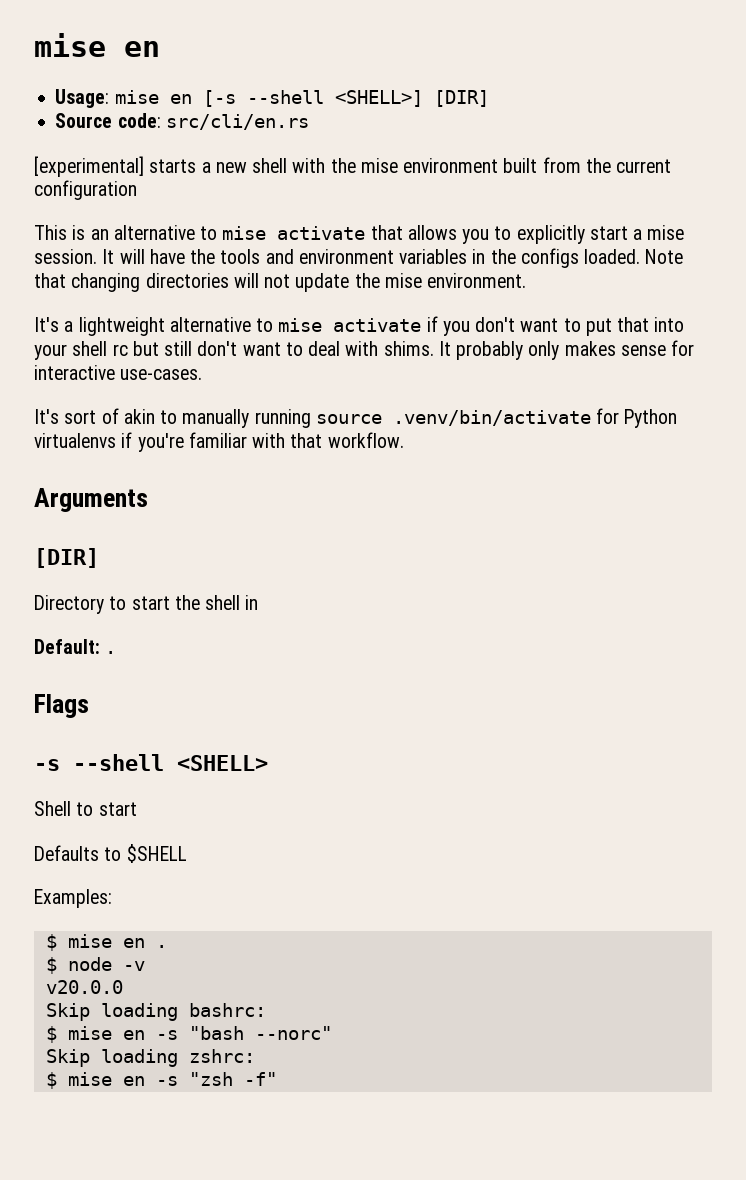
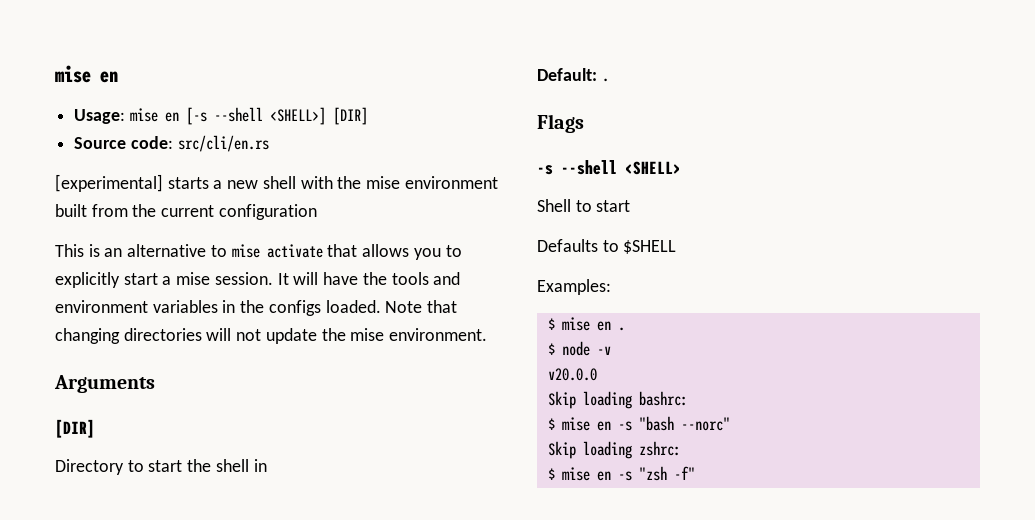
- It's a lightweight alternative to mise activate if you don't want to put that into your shell rc but still don't want to deal with shims. It probably only makes sense for interactive use-cases.
- It's sort of akin to manually running source .venv/bin/activate for Python virtualenvs if you're familiar with that workflow.

